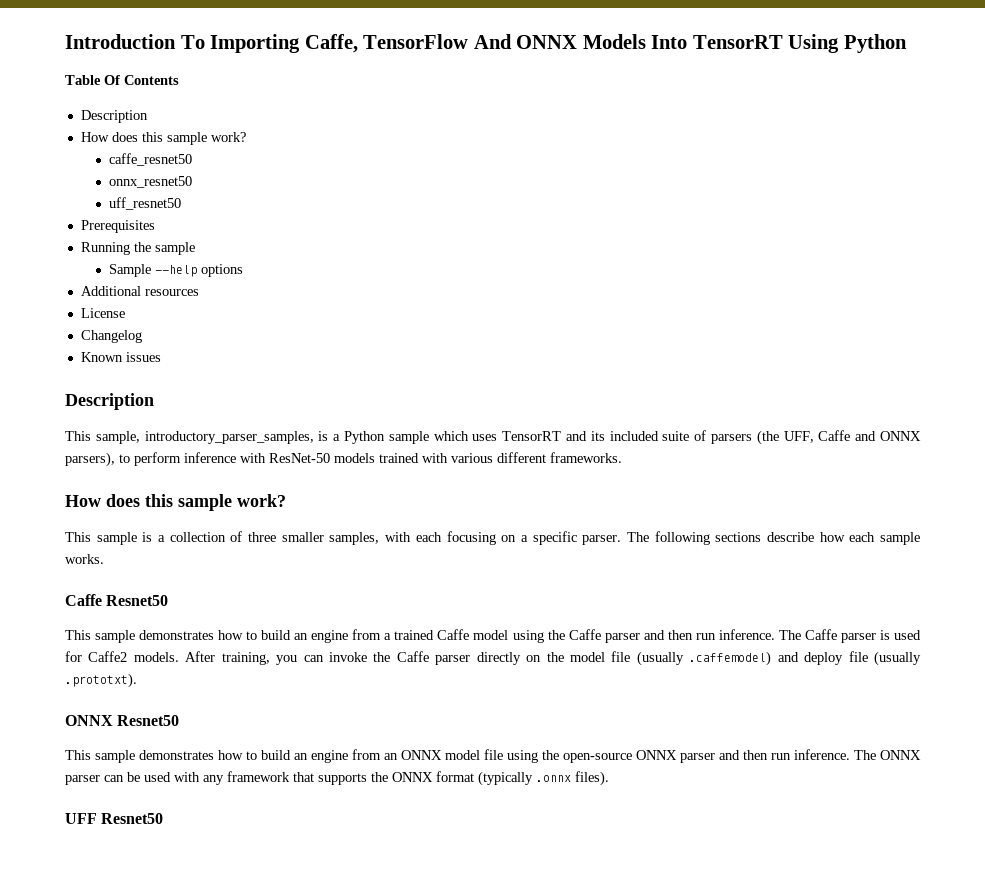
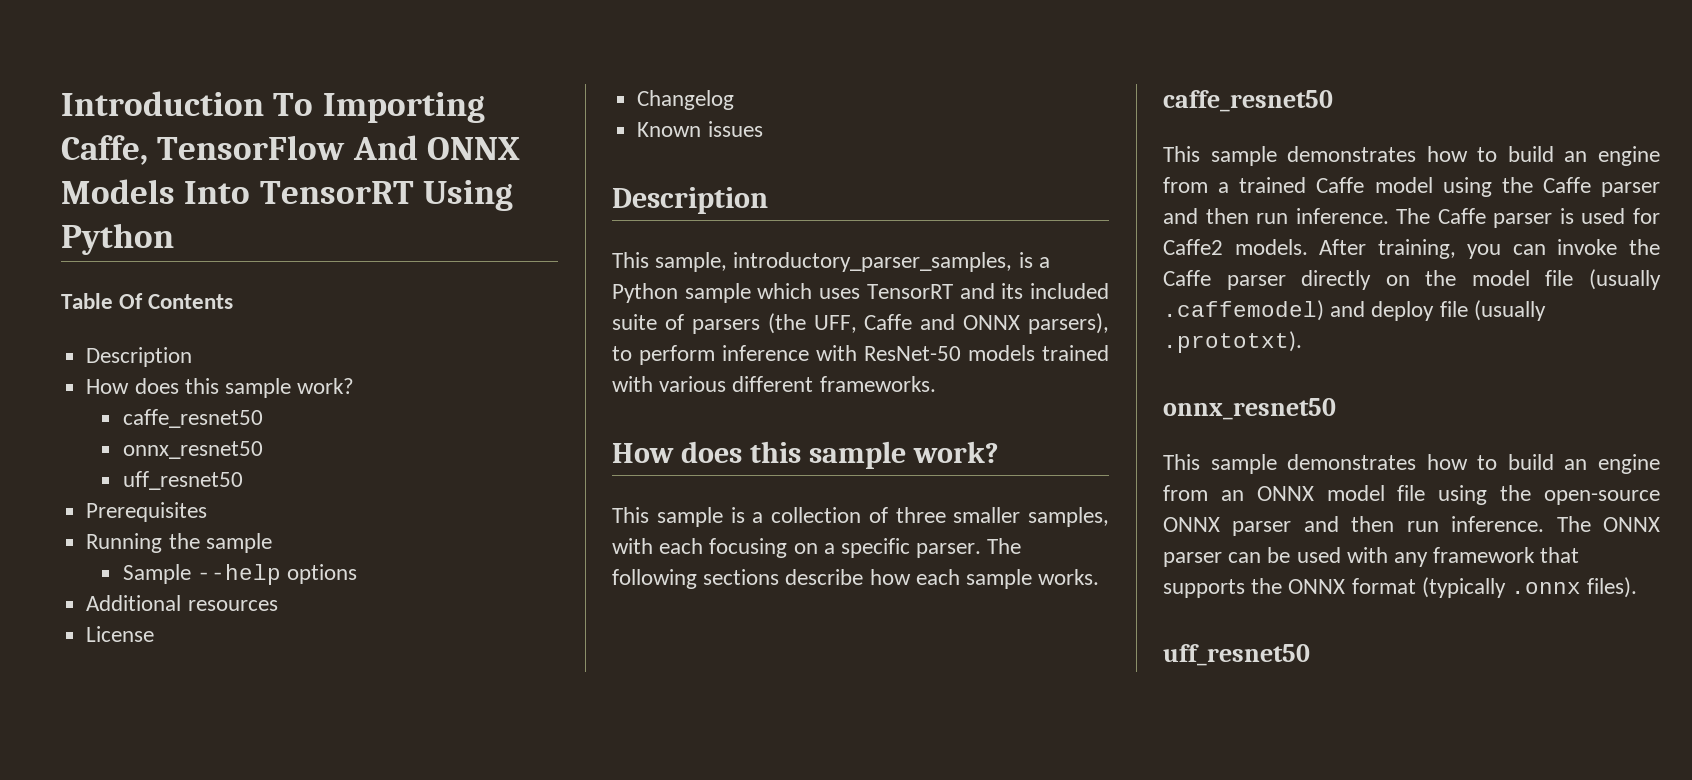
  The following sections describe how each sample works.
- Caffe Resnet50
+ caffe_resnet50
  After training, you can invoke the Caffe parser directly on the model file (usually .caffemodel) and deploy file (usually .prototxt).
- ONNX Resnet50
+ onnx_resnet50
  The ONNX parser can be used with any framework that supports the ONNX format (typically .onnx files).
- UFF Resnet50
+ uff_resnet50

